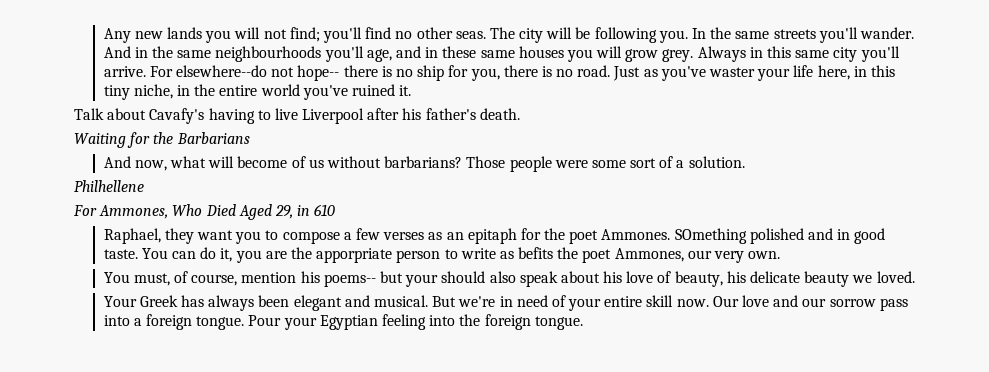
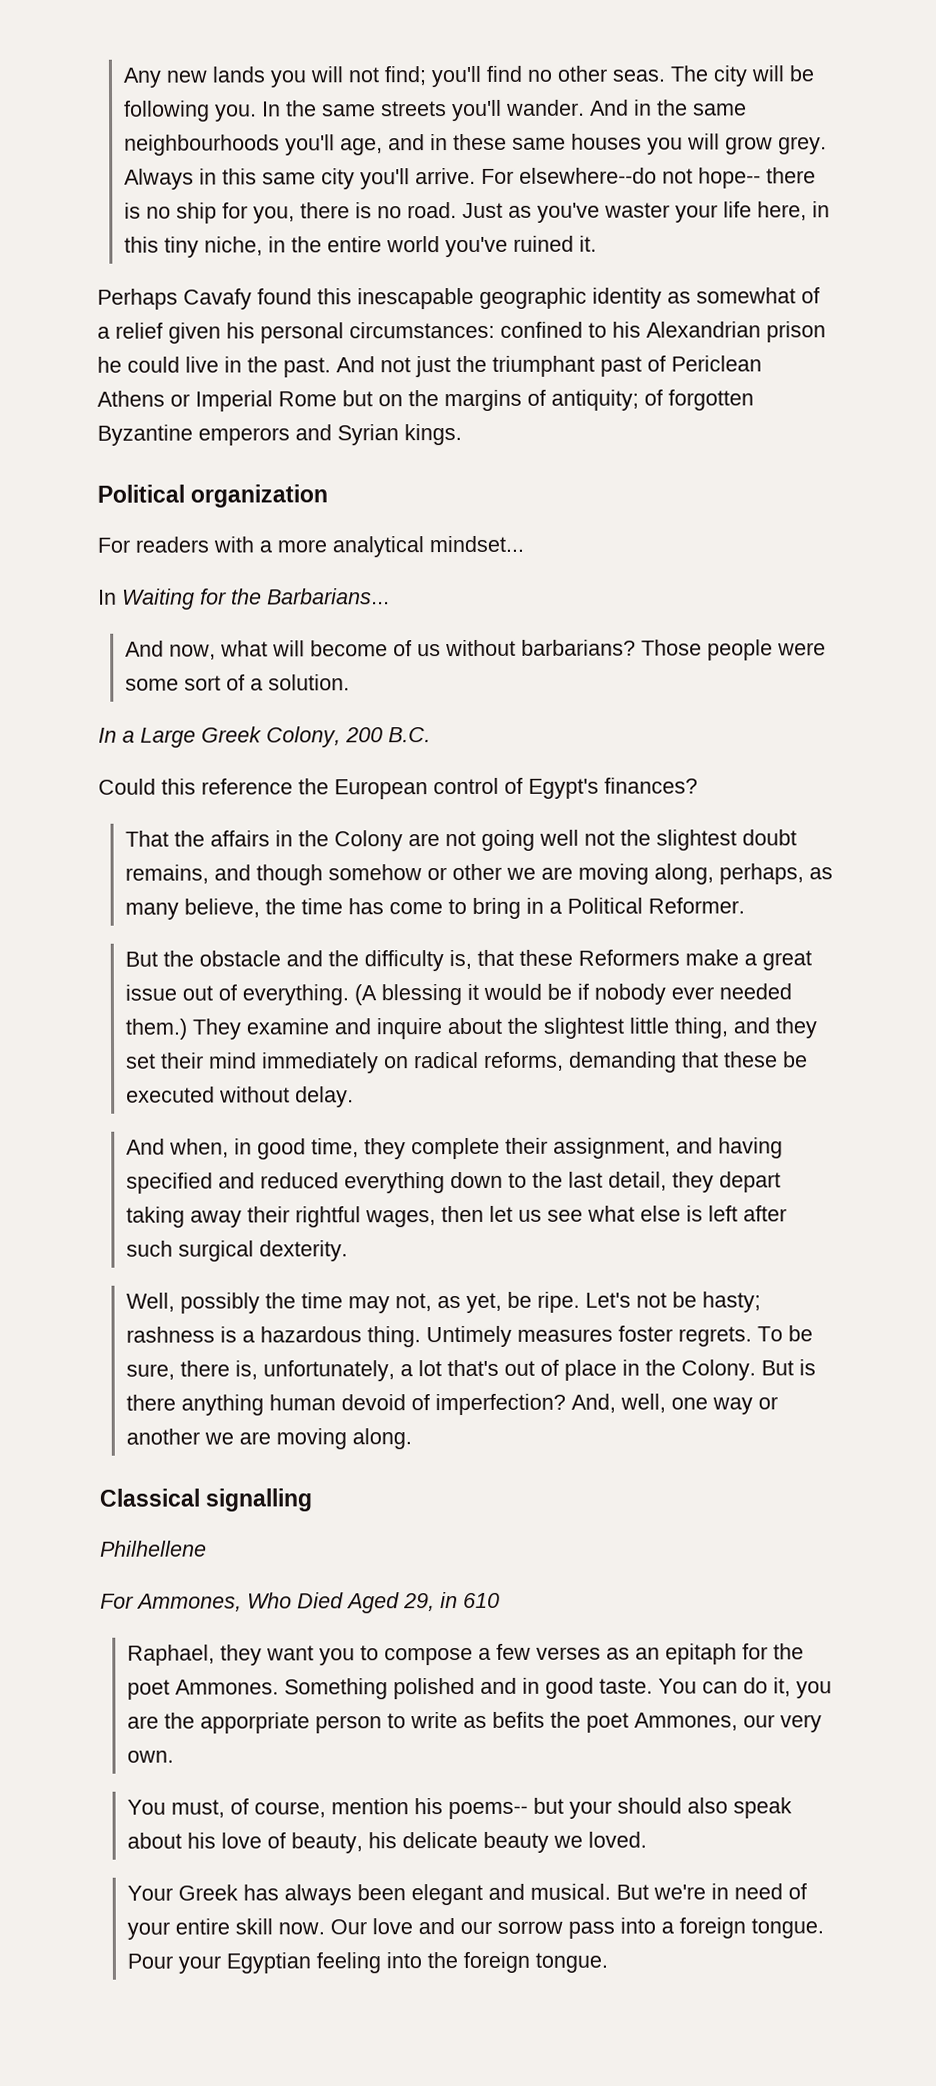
- Talk about Cavafy's having to live Liverpool after his father's death.
- Waiting for the Barbarians
+ Perhaps Cavafy found this inescapable geographic identity as somewhat of a relief given his personal circumstances: confined to his Alexandrian prison he could live in the past. And not just the triumphant past of Periclean Athens or Imperial Rome but on the margins of antiquity; of forgotten Byzantine emperors and Syrian kings.
+ Political organization
+ For readers with a more analytical mindset...
+ In Waiting for the Barbarians...
+ In a Large Greek Colony, 200 B.C.
+ Could this reference the European control of Egypt's finances?
+ That the affairs in the Colony are not going well not the slightest doubt remains, and though somehow or other we are moving along, perhaps, as many believe, the time has come to bring in a Political Reformer.
+ But the obstacle and the difficulty is, that these Reformers make a great issue out of everything. (A blessing it would be if nobody ever needed them.) They examine and inquire about the slightest little thing, and they set their mind immediately on radical reforms, demanding that these be executed without delay.
+ And when, in good time, they complete their assignment, and having specified and reduced everything down to the last detail, they depart taking away their rightful wages, then let us see what else is left after such surgical dexterity.
+ Well, possibly the time may not, as yet, be ripe. Let's not be hasty; rashness is a hazardous thing. Untimely measures foster regrets. To be sure, there is, unfortunately, a lot that's out of place in the Colony. But is there anything human devoid of imperfection? And, well, one way or another we are moving along.
+ Classical signalling
- SOmething polished and in good taste.
+ Something polished and in good taste.

